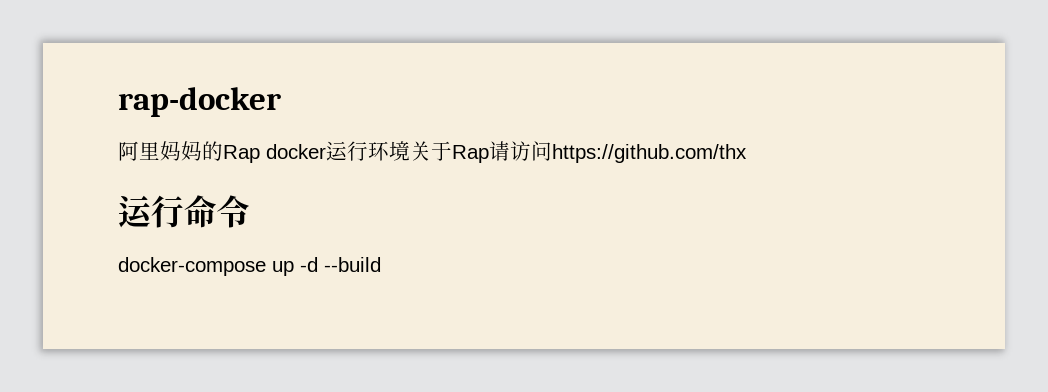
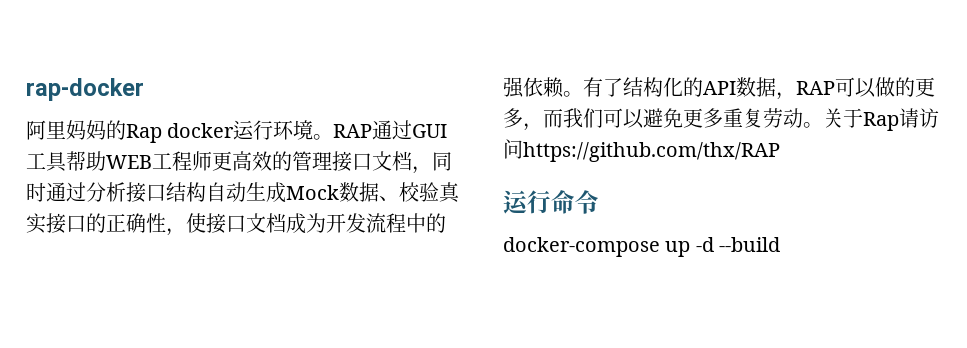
- 阿里妈妈的Rap docker运行环境关于Rap请访问https://github.com/thx
+ 阿里妈妈的Rap docker运行环境。RAP通过GUI工具帮助WEB工程师更高效的管理接口文档，同时通过分析接口结构自动生成Mock数据、校验真实接口的正确性，使接口文档成为开发流程中的强依赖。有了结构化的API数据，RAP可以做的更多，而我们可以避免更多重复劳动。关于Rap请访问https://github.com/thx/RAP

